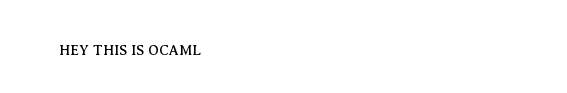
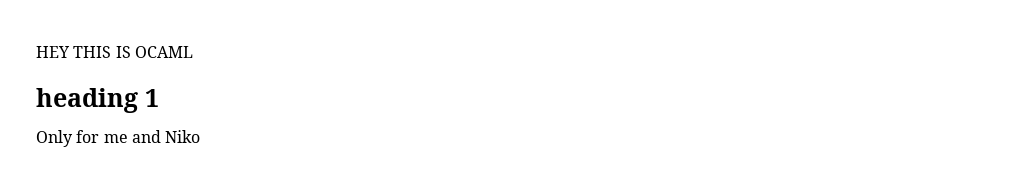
+ heading 1
+ Only for me and Niko

